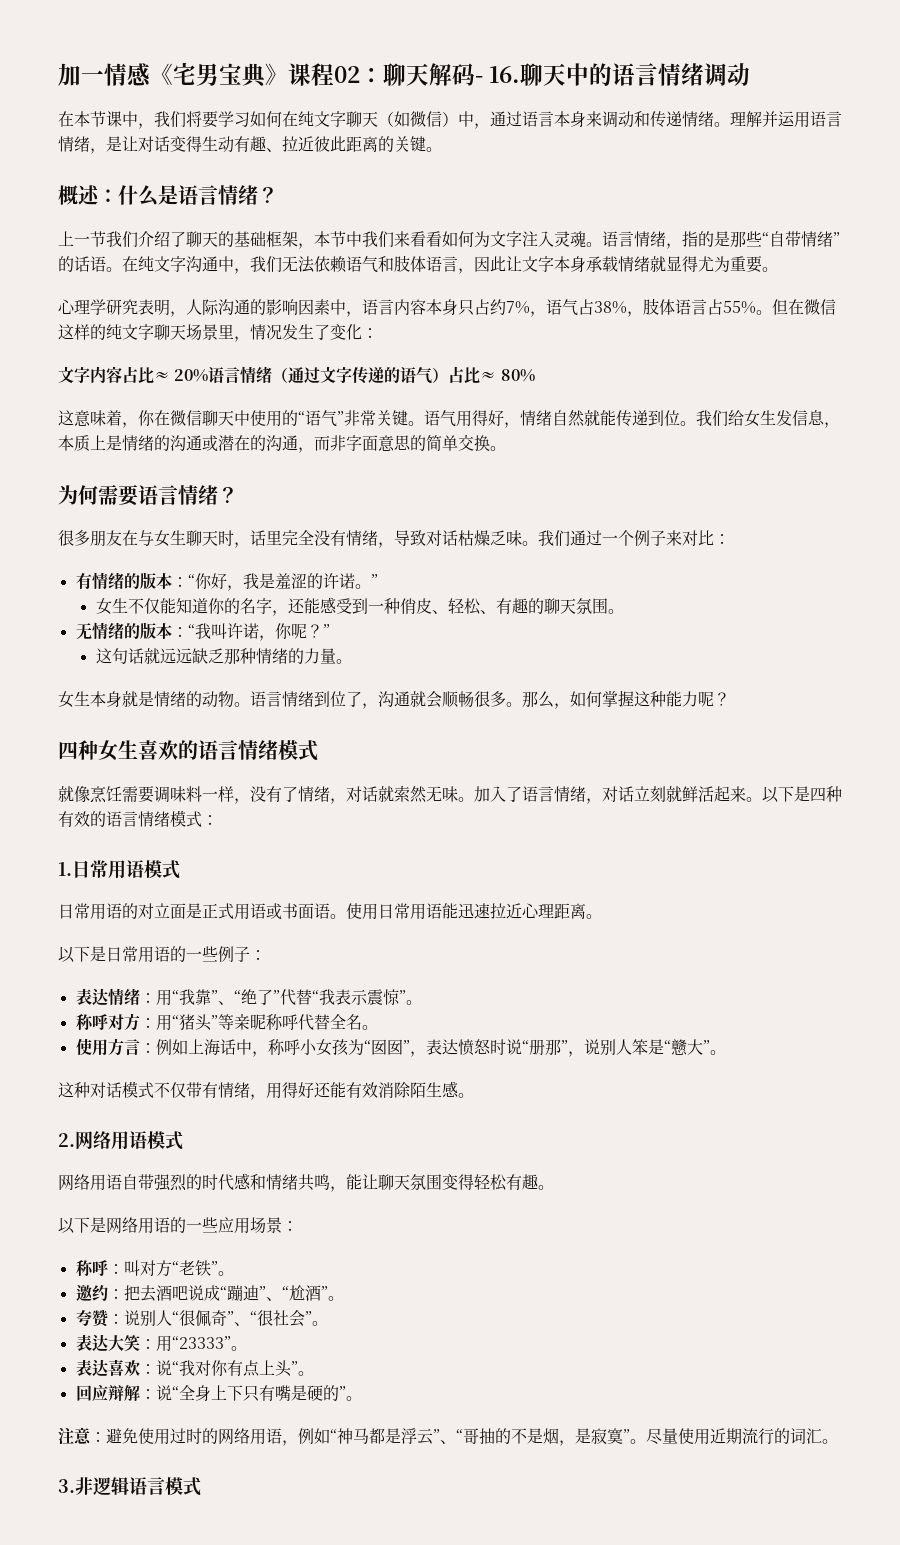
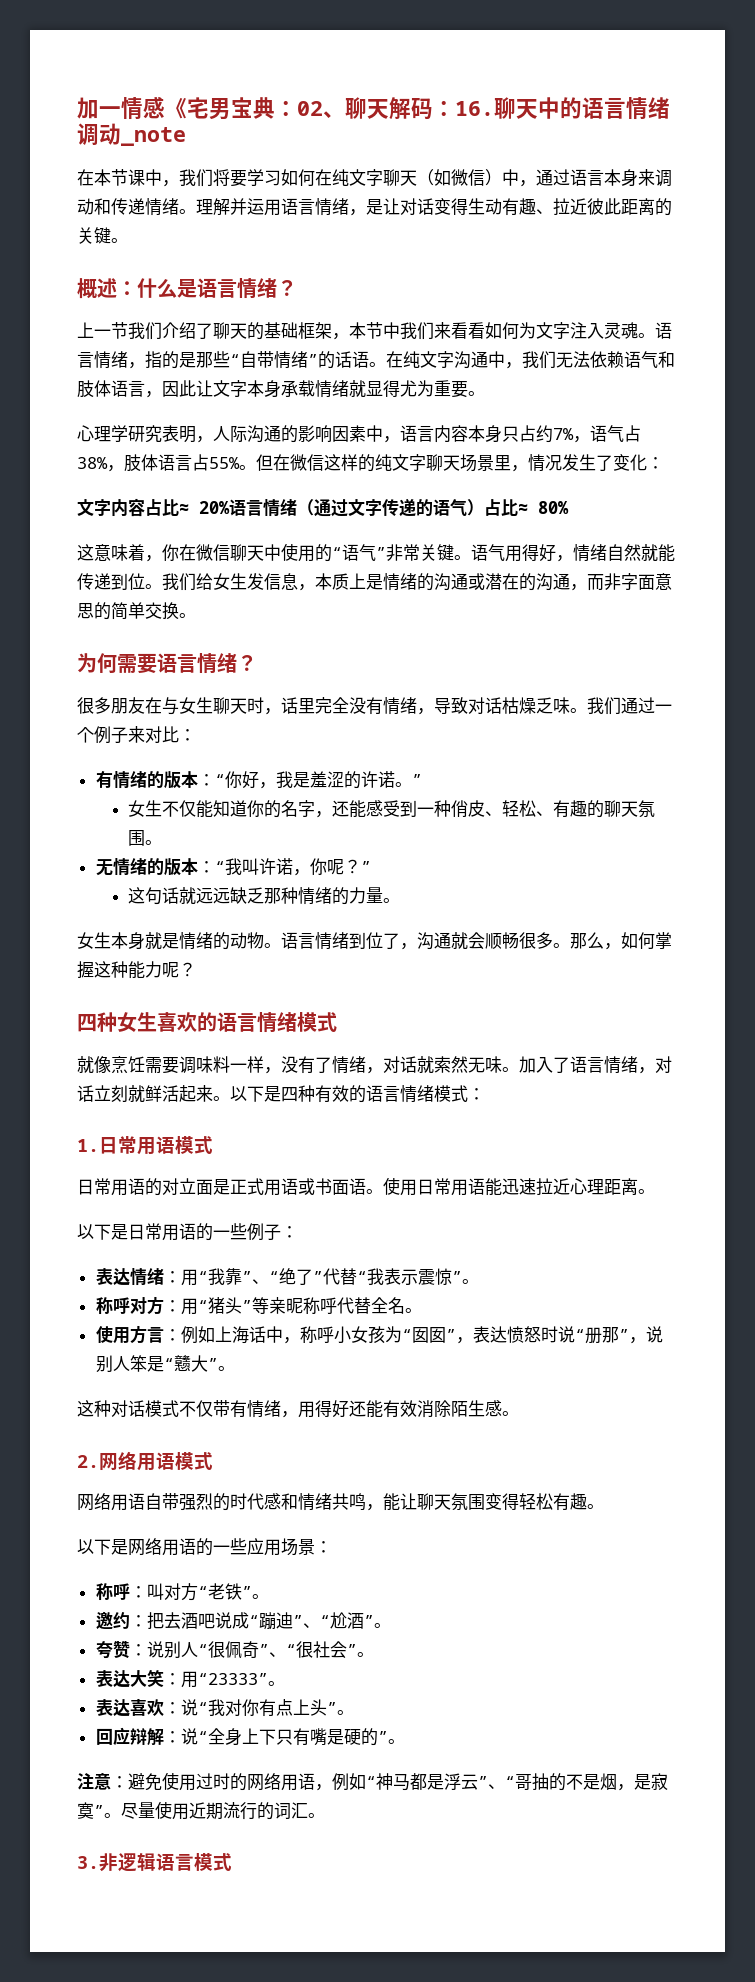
- 加一情感《宅男宝典》课程02：聊天解码- 16.聊天中的语言情绪调动
+ 加一情感《宅男宝典：02、聊天解码：16.聊天中的语言情绪调动_note

